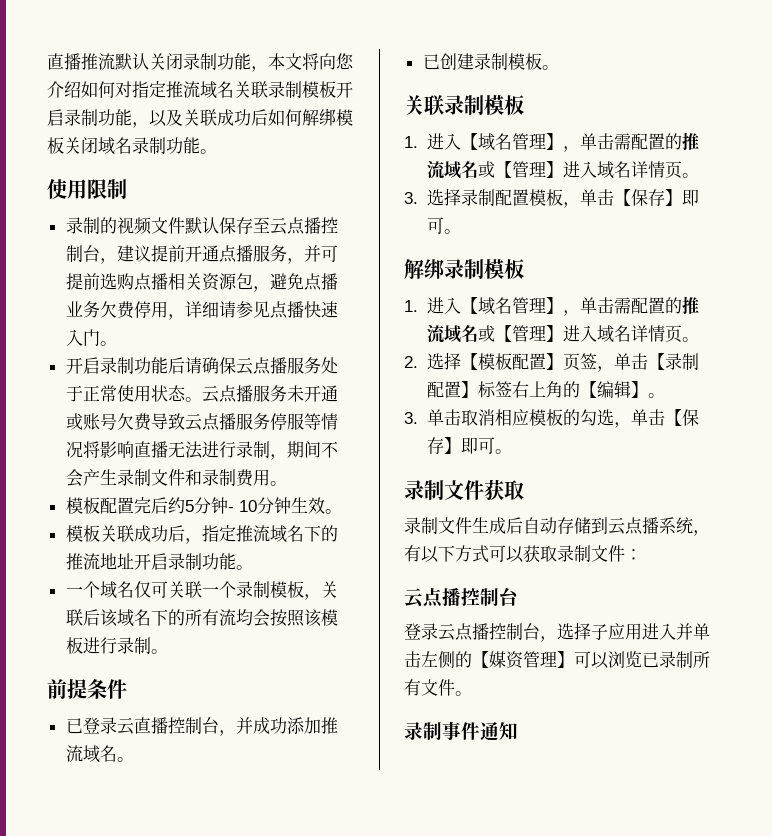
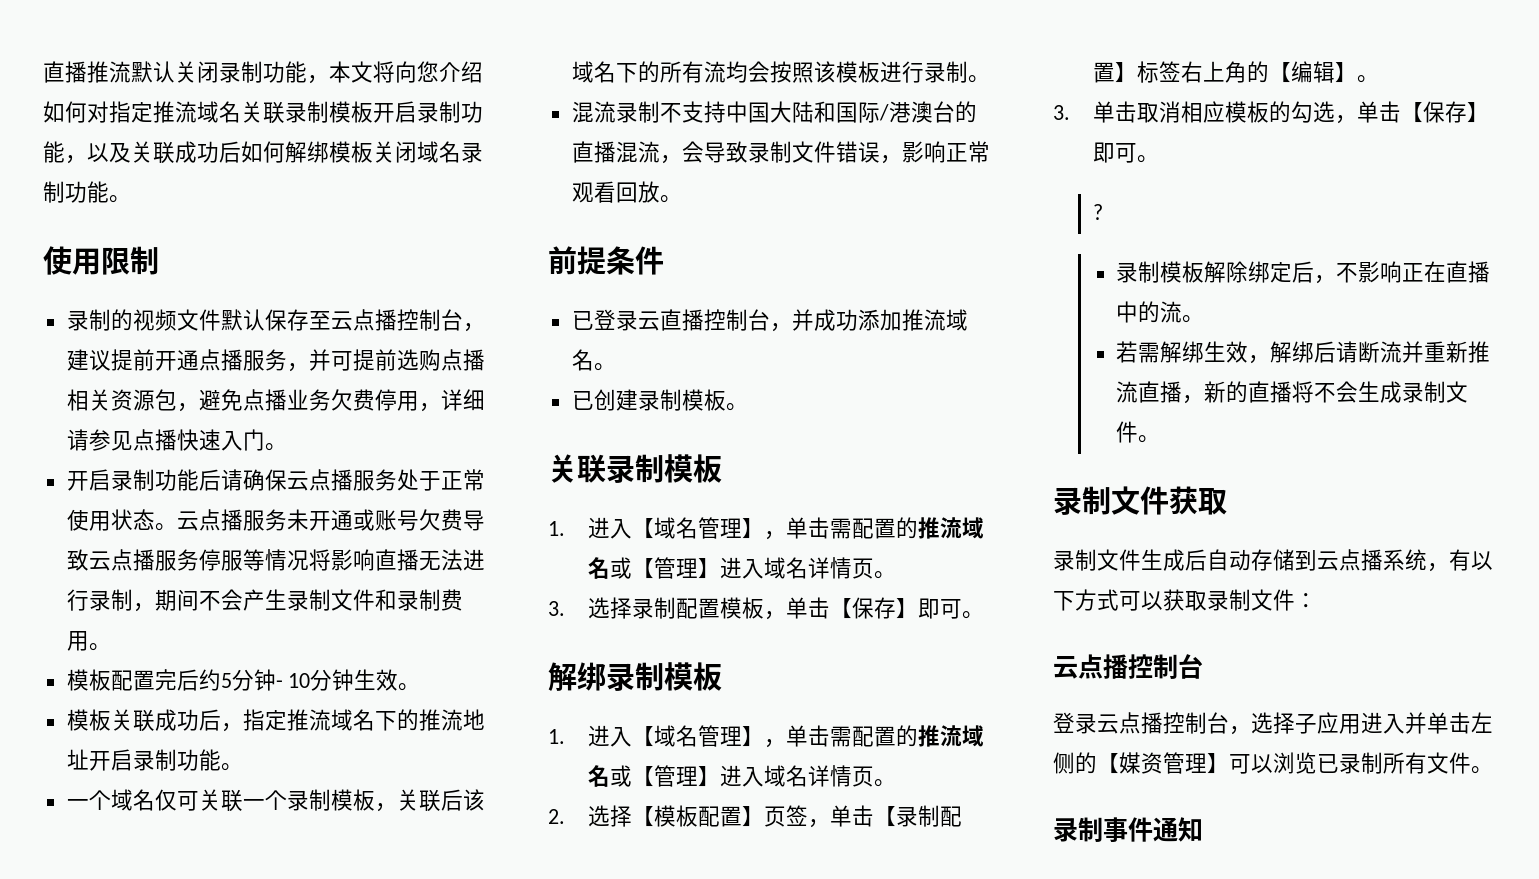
+ 混流录制不支持中国大陆和国际/港澳台的直播混流，会导致录制文件错误，影响正常观看回放。
+ ?
+ 录制模板解除绑定后，不影响正在直播中的流。
+ 若需解绑生效，解绑后请断流并重新推流直播，新的直播将不会生成录制文件。

